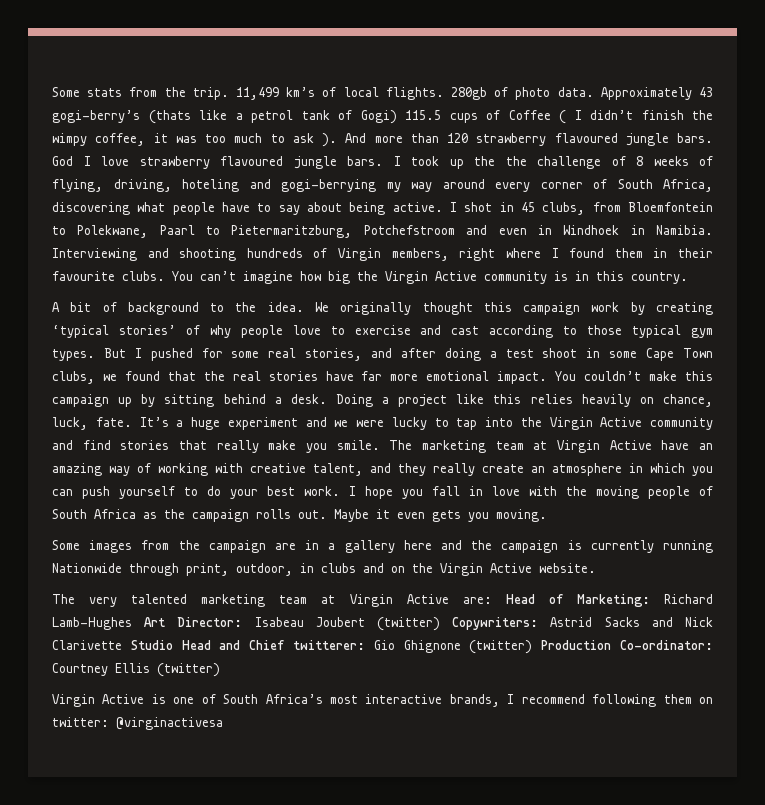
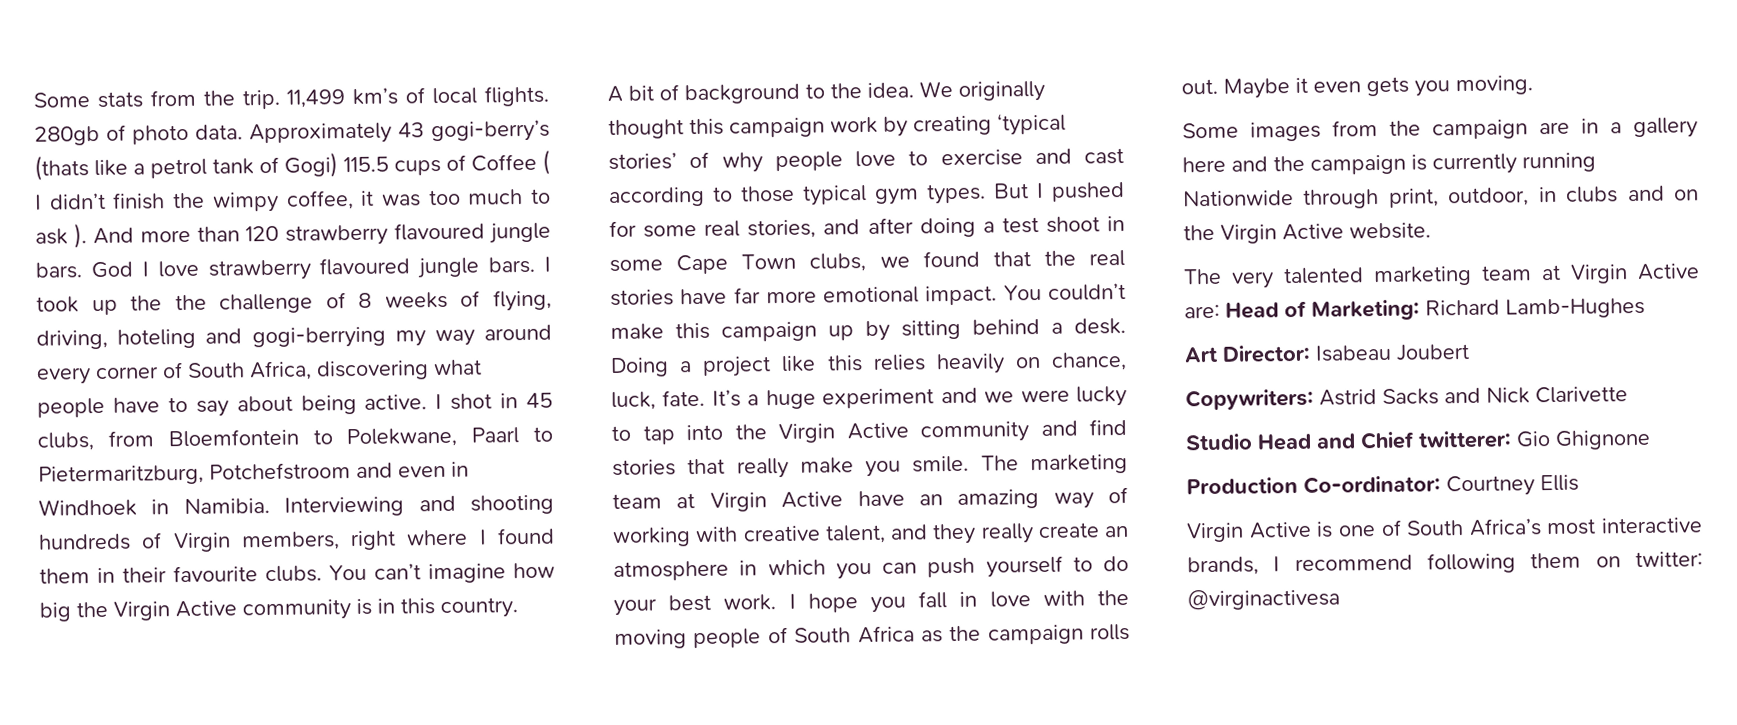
- The very talented marketing team at Virgin Active are: Head of Marketing: Richard Lamb-Hughes Art Director: Isabeau Joubert (twitter) Copywriters: Astrid Sacks and Nick Clarivette Studio Head and Chief twitterer: Gio Ghignone (twitter) Production Co-ordinator: Courtney Ellis (twitter)
+ The very talented marketing team at Virgin Active are: Head of Marketing: Richard Lamb-Hughes
+ Art Director: Isabeau Joubert
+ Copywriters: Astrid Sacks and Nick Clarivette
+ Studio Head and Chief twitterer: Gio Ghignone
+ Production Co-ordinator: Courtney Ellis

